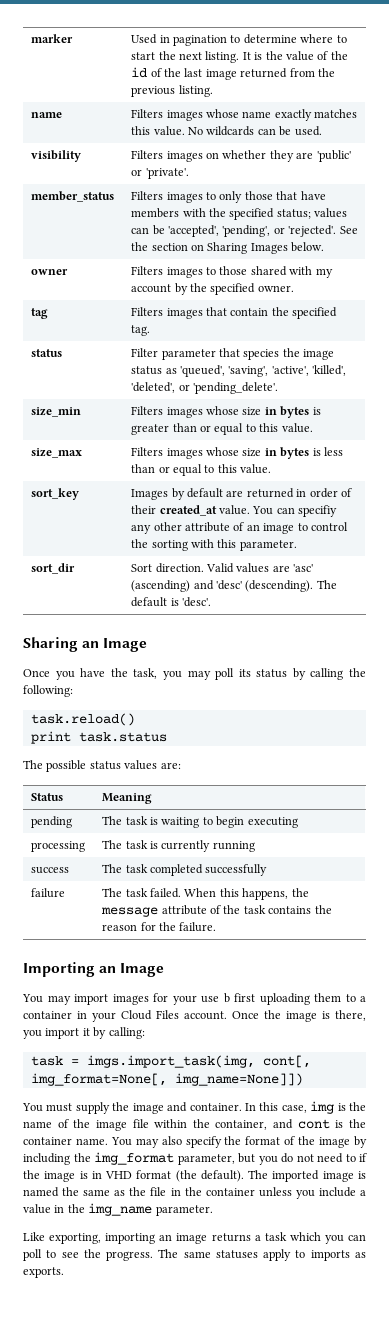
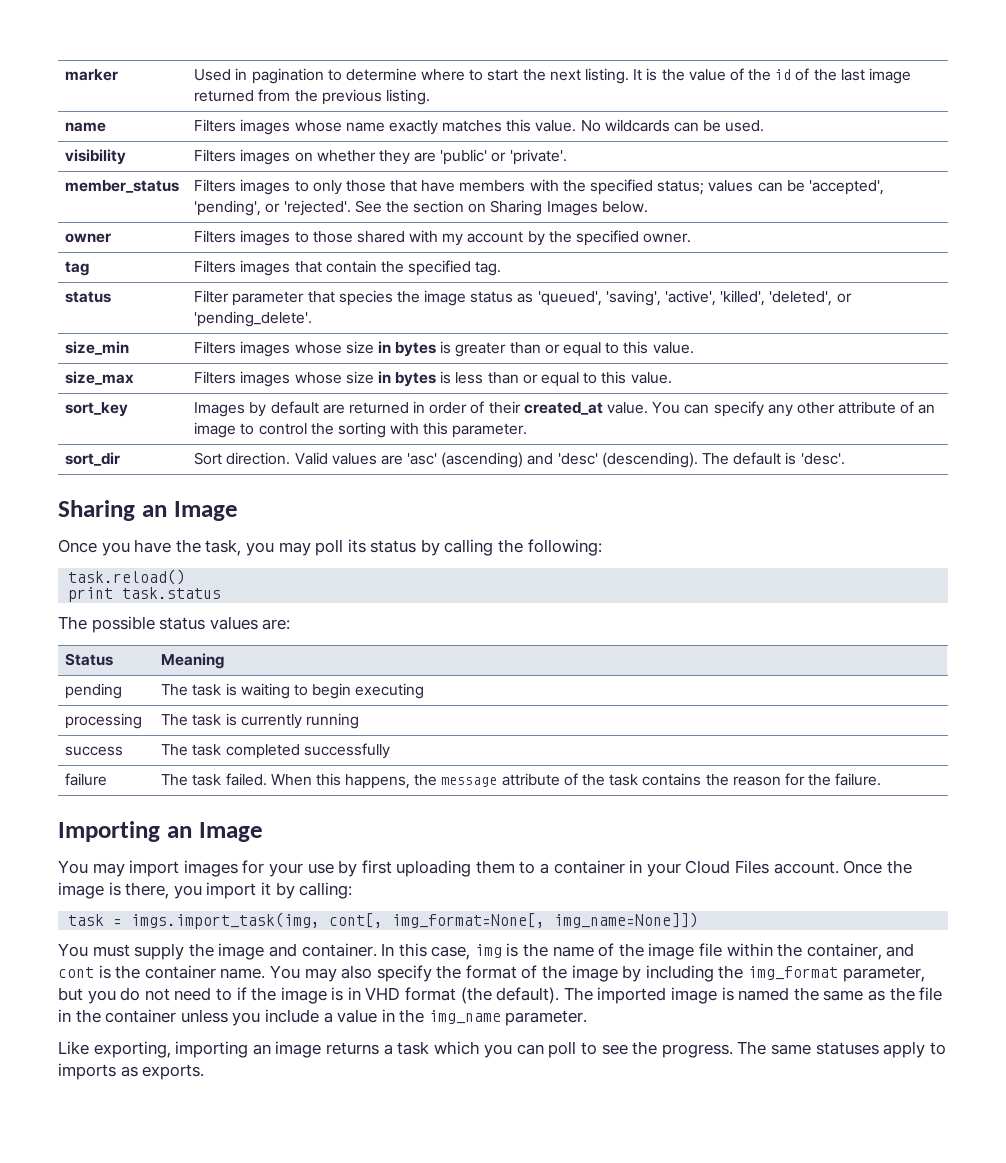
- sort_key | Images by default are returned in order of their created_at value. You can specifiy any other attribute of an image to control the sorting with this parameter.
+ sort_key | Images by default are returned in order of their created_at value. You can specify any other attribute of an image to control the sorting with this parameter.
- You may import images for your use b first uploading them to a container in your Cloud Files account.
+ You may import images for your use by first uploading them to a container in your Cloud Files account.

